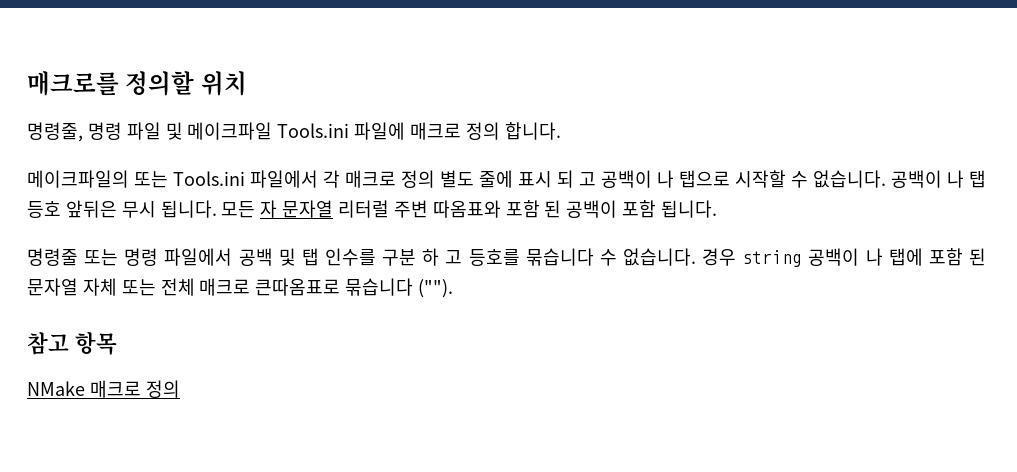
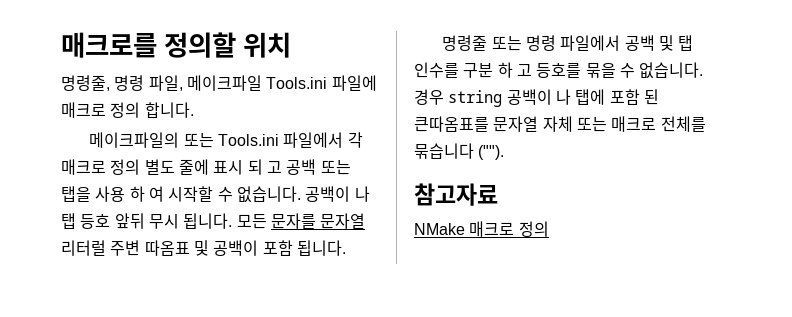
- 명령줄, 명령 파일 및 메이크파일 Tools.ini 파일에 매크로 정의 합니다.
+ 명령줄, 명령 파일, 메이크파일 Tools.ini 파일에 매크로 정의 합니다.
- 메이크파일의 또는 Tools.ini 파일에서 각 매크로 정의 별도 줄에 표시 되 고 공백이 나 탭으로 시작할 수 없습니다.
+ 메이크파일의 또는 Tools.ini 파일에서 각 매크로 정의 별도 줄에 표시 되 고 공백 또는 탭을 사용 하 여 시작할 수 없습니다.
- 공백이 나 탭 등호 앞뒤은 무시 됩니다.
+ 공백이 나 탭 등호 앞뒤 무시 됩니다.
- 모든 자 문자열 리터럴 주변 따옴표와 포함 된 공백이 포함 됩니다.
+ 모든 문자를 문자열 리터럴 주변 따옴표 및 공백이 포함 됩니다.
- 명령줄 또는 명령 파일에서 공백 및 탭 인수를 구분 하 고 등호를 묶습니다 수 없습니다.
+ 명령줄 또는 명령 파일에서 공백 및 탭 인수를 구분 하 고 등호를 묶을 수 없습니다.
- 경우 string 공백이 나 탭에 포함 된 문자열 자체 또는 전체 매크로 큰따옴표로 묶습니다 ("").
+ 경우 string 공백이 나 탭에 포함 된 큰따옴표를 문자열 자체 또는 매크로 전체를 묶습니다 ("").
- 참고 항목
+ 참고자료

